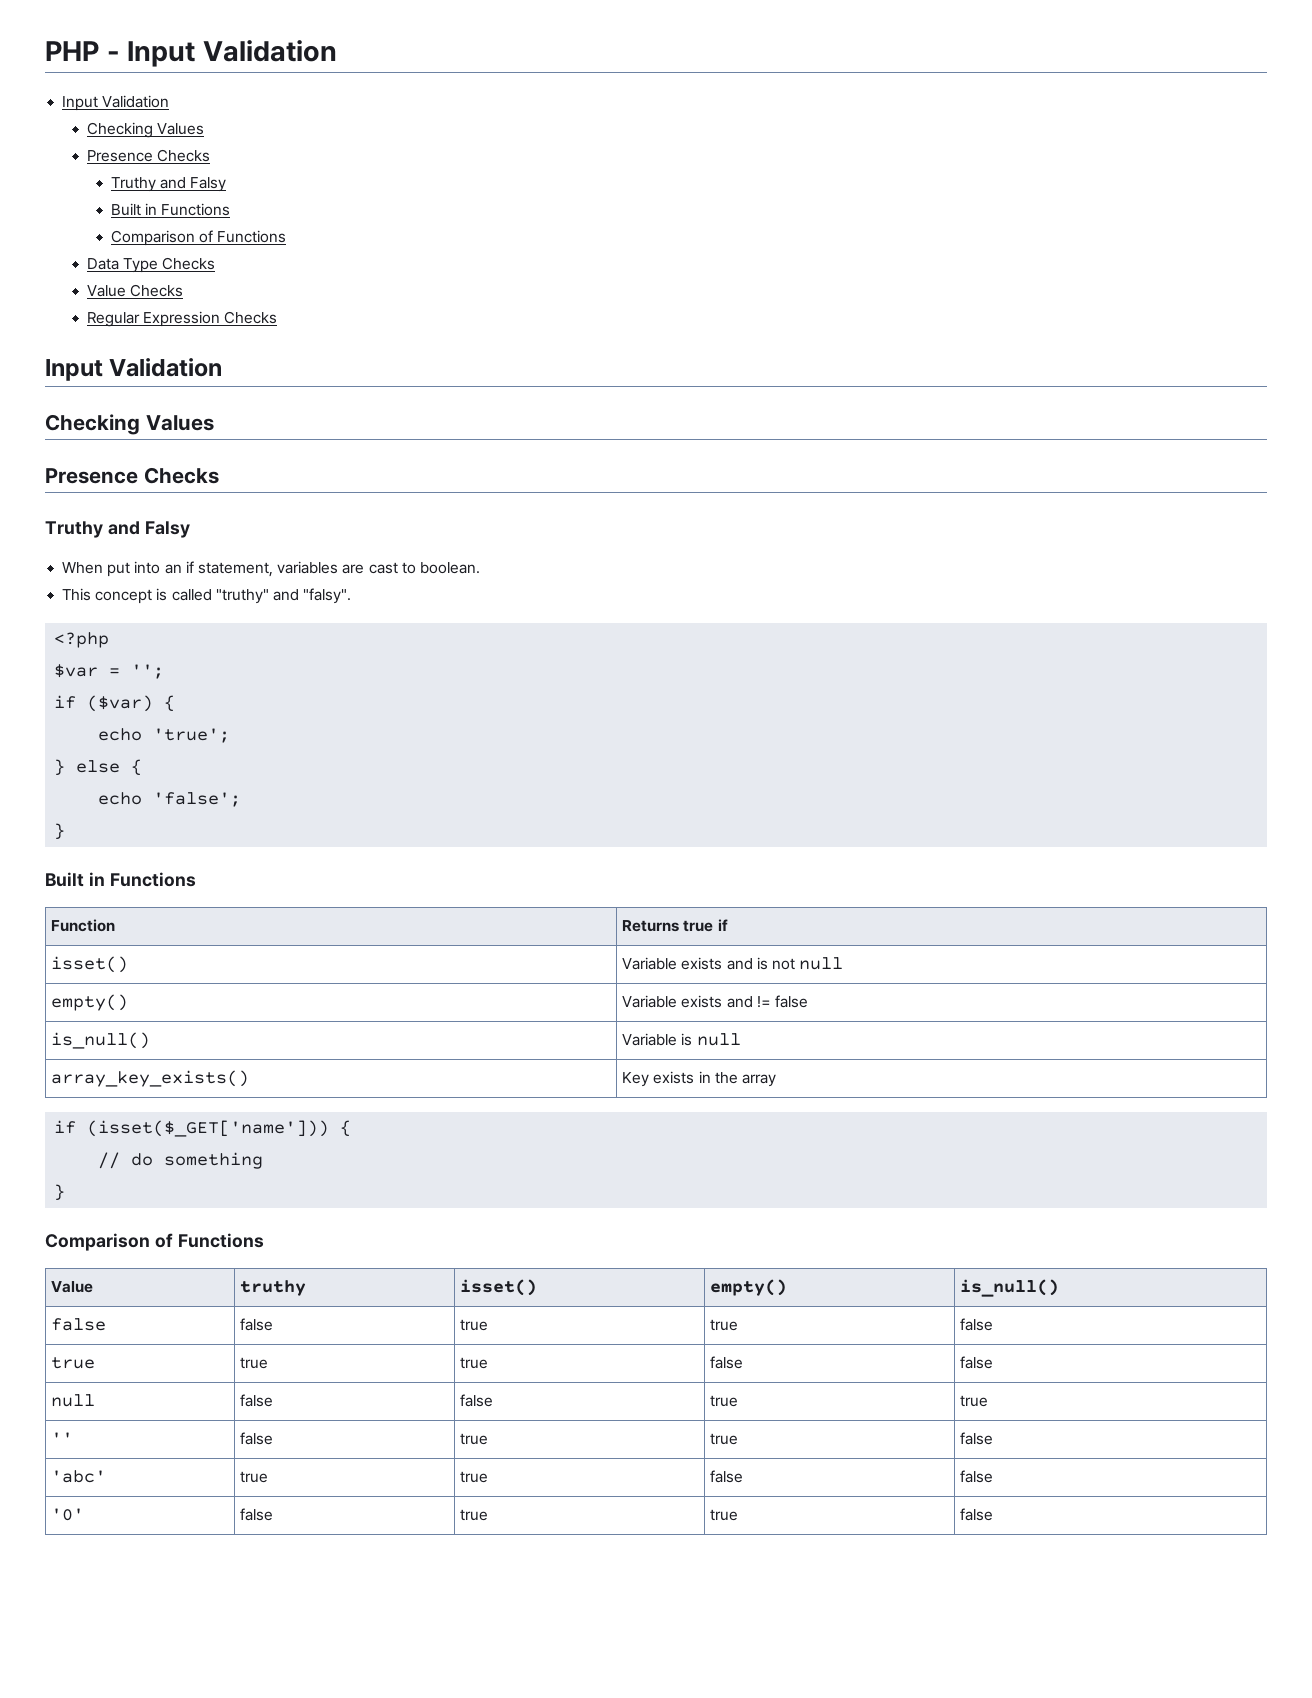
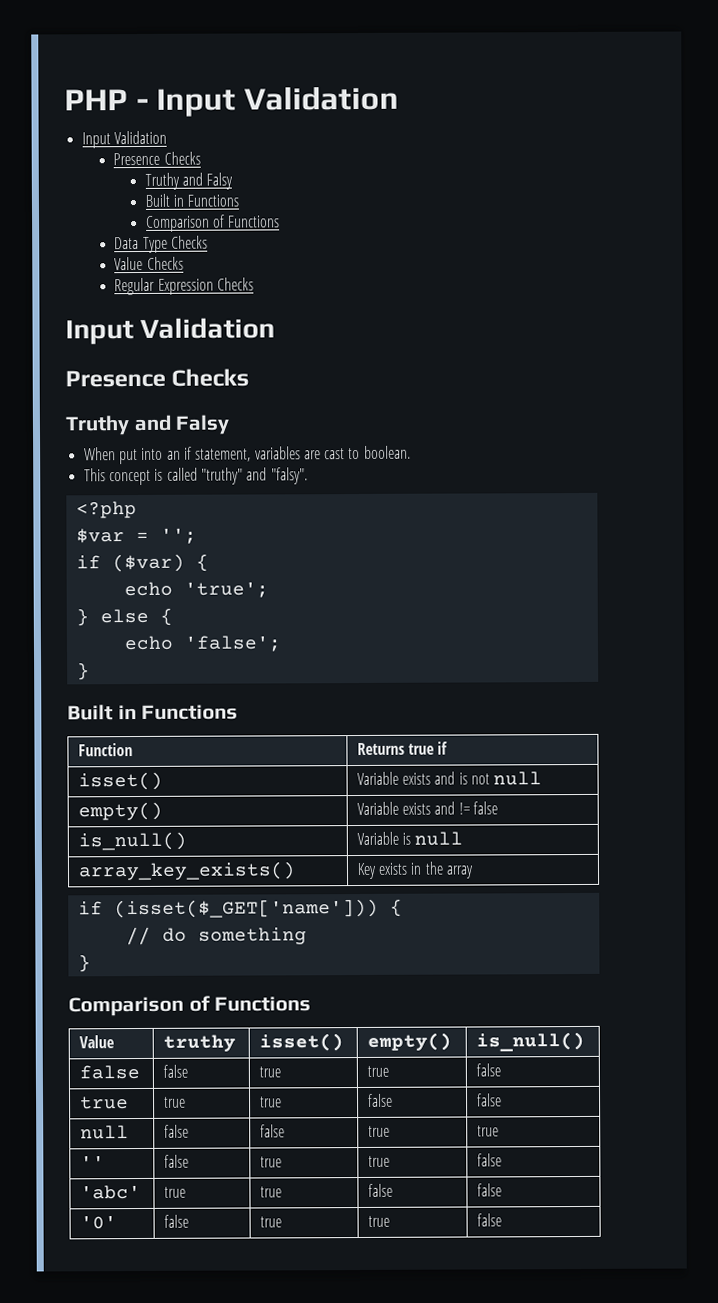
  PHP - Input Validation
  Input Validation
- Checking Values
  Regular Expression Checks
  Input Validation
- Checking Values

